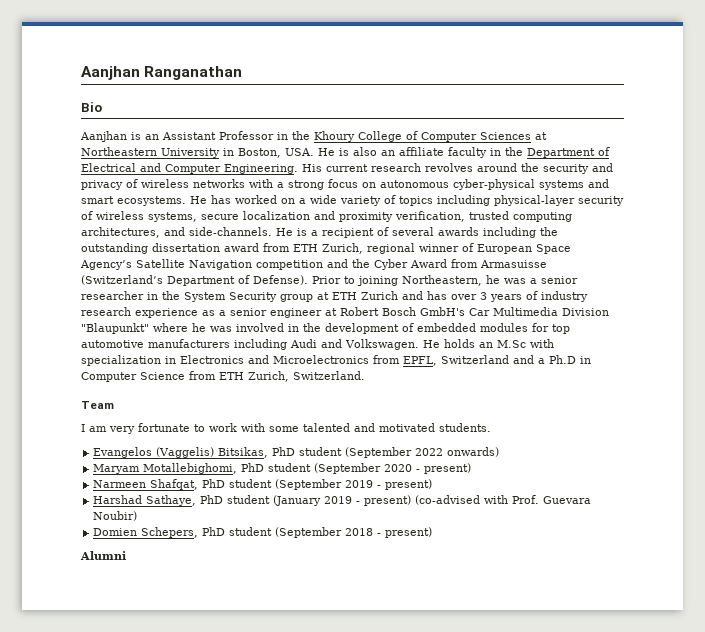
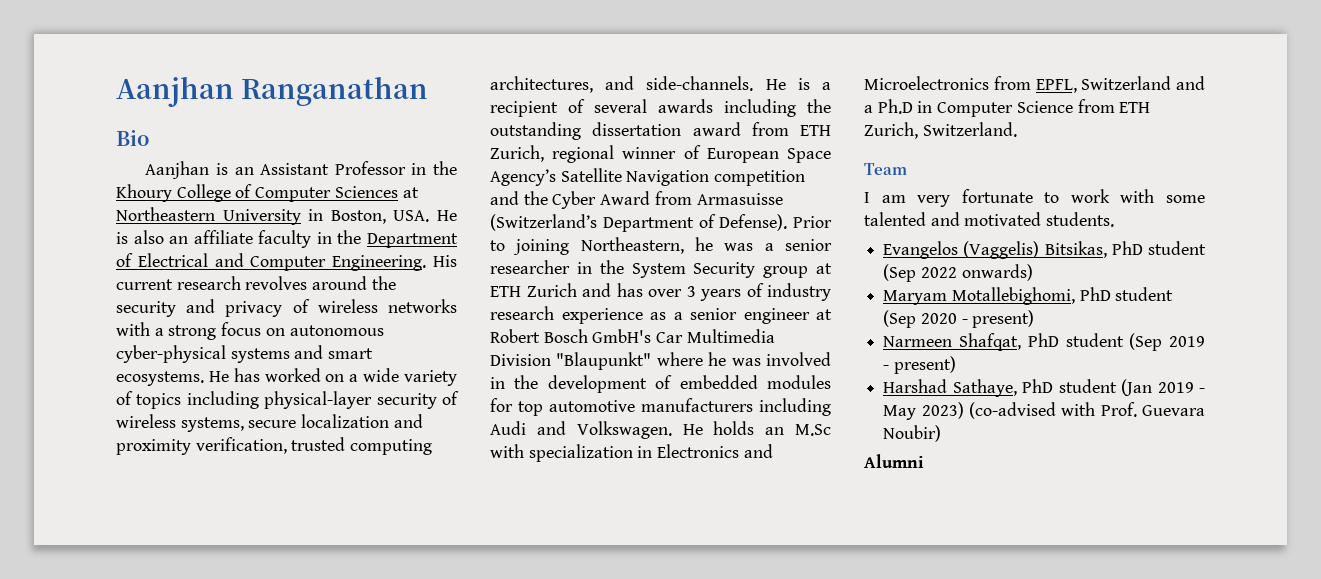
- Evangelos (Vaggelis) Bitsikas, PhD student (September 2022 onwards)
+ Evangelos (Vaggelis) Bitsikas, PhD student (Sep 2022 onwards)
- Maryam Motallebighomi, PhD student (September 2020 - present)
+ Maryam Motallebighomi, PhD student (Sep 2020 - present)
- Narmeen Shafqat, PhD student (September 2019 - present)
+ Narmeen Shafqat, PhD student (Sep 2019 - present)
- Harshad Sathaye, PhD student (January 2019 - present) (co-advised with Prof. Guevara Noubir)
+ Harshad Sathaye, PhD student (Jan 2019 - May 2023) (co-advised with Prof. Guevara Noubir)
- Domien Schepers, PhD student (September 2018 - present)

